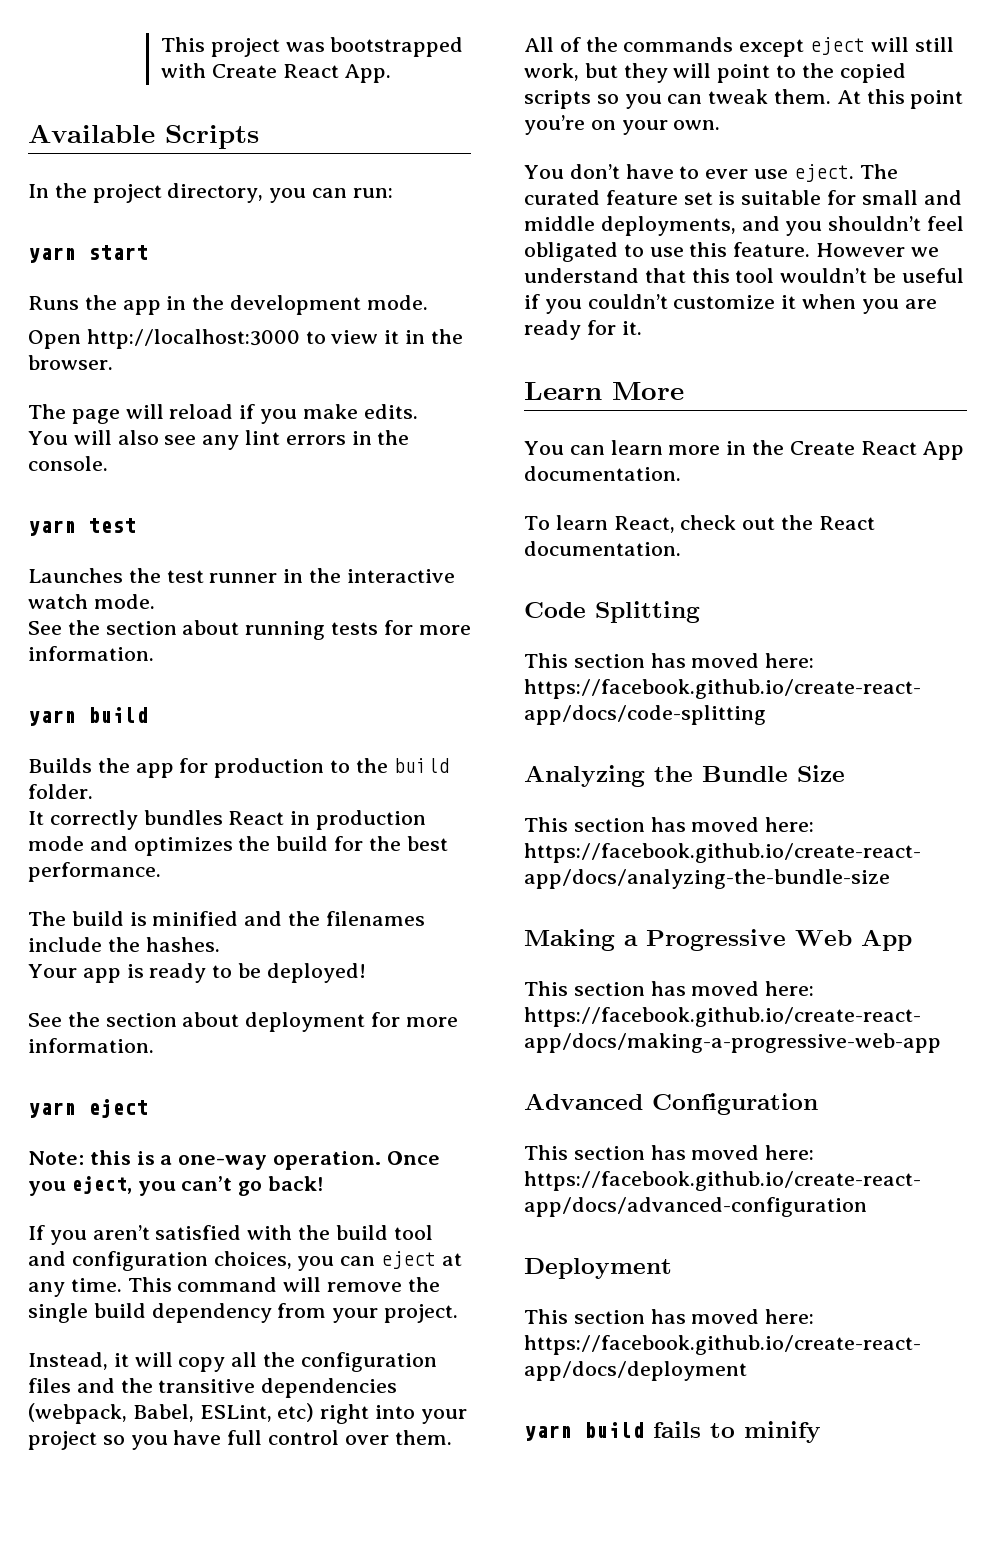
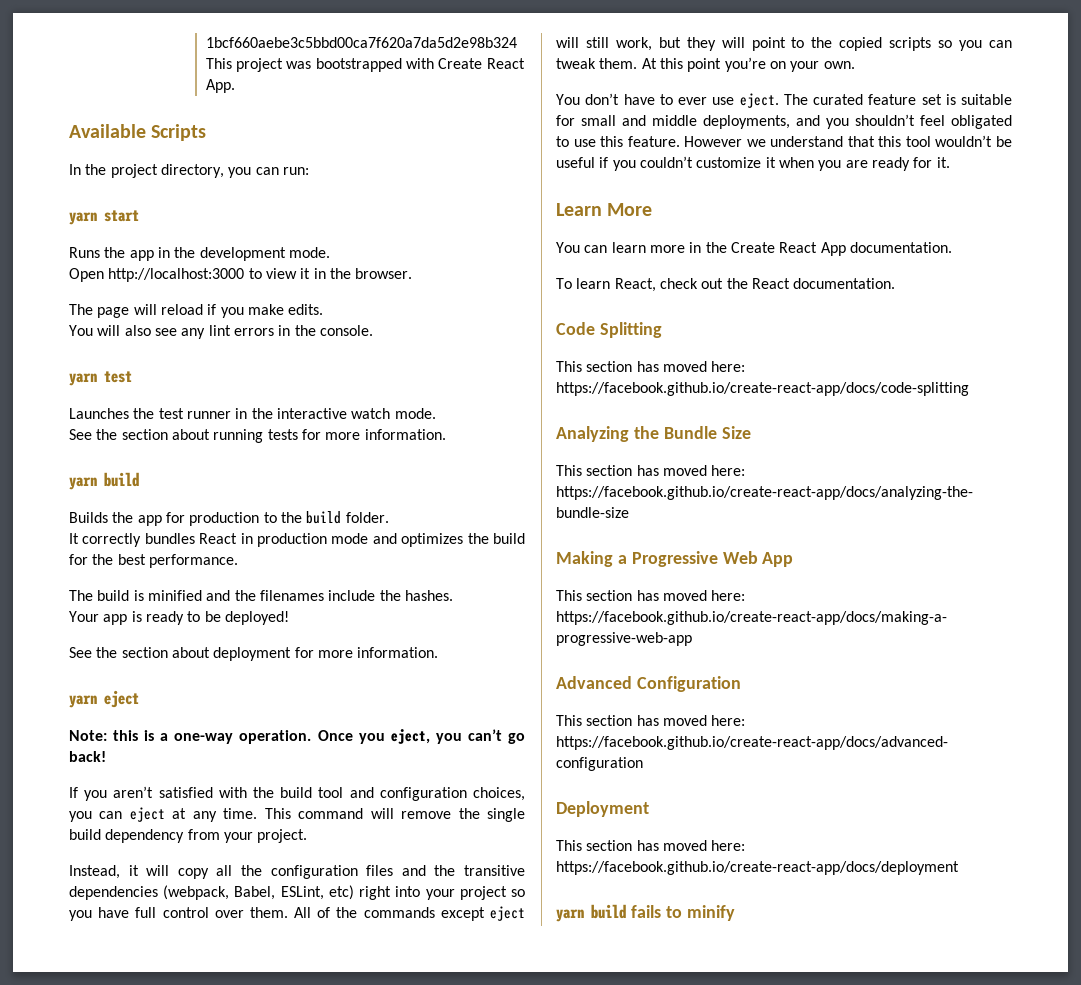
- This project was bootstrapped with Create React App.
+ 1bcf660aebe3c5bbd00ca7f620a7da5d2e98b324 This project was bootstrapped with Create React App.

